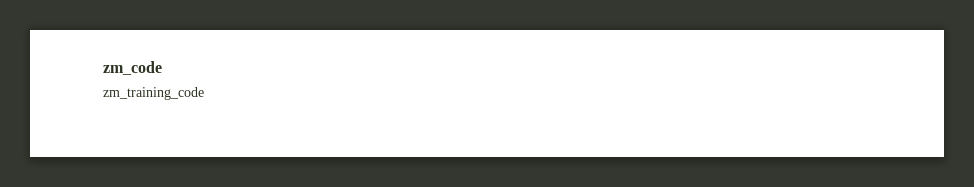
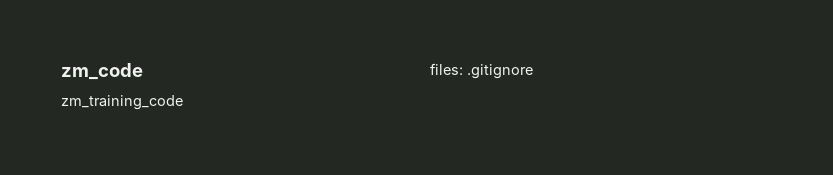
+ files: .gitignore

